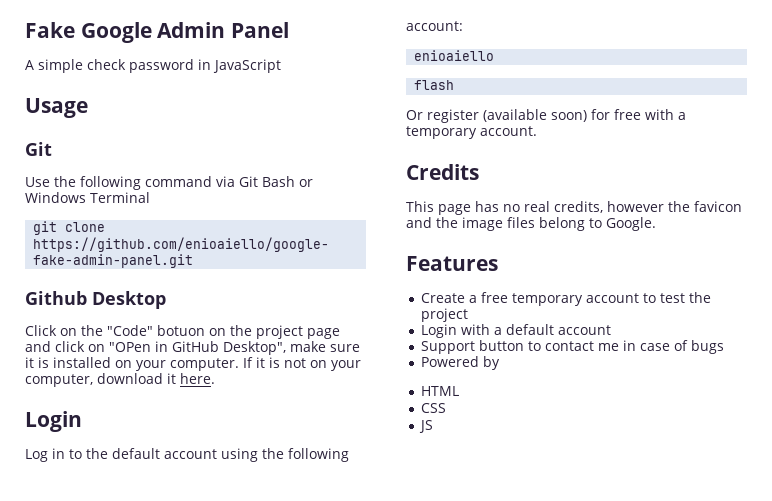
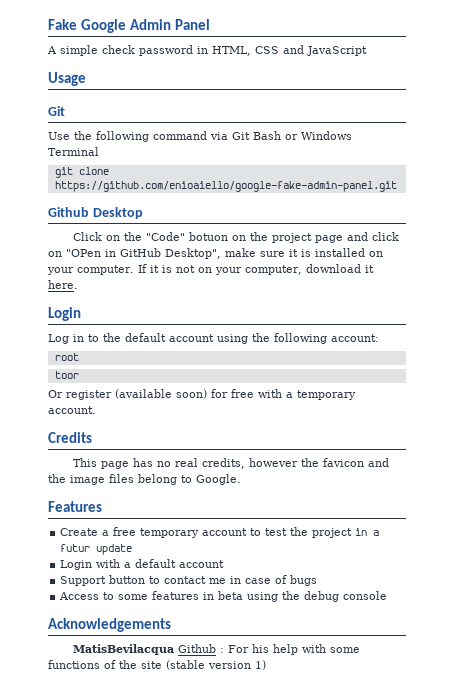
- A simple check password in JavaScript
+ A simple check password in HTML, CSS and JavaScript
- enioaiello
- flash
+ root
+ toor
- Create a free temporary account to test the project
+ Create a free temporary account to test the project in a futur update
- Powered by
- HTML
- CSS
- JS
+ Access to some features in beta using the debug console
+ Acknowledgements
+ MatisBevilacqua Github : For his help with some functions of the site (stable version 1)

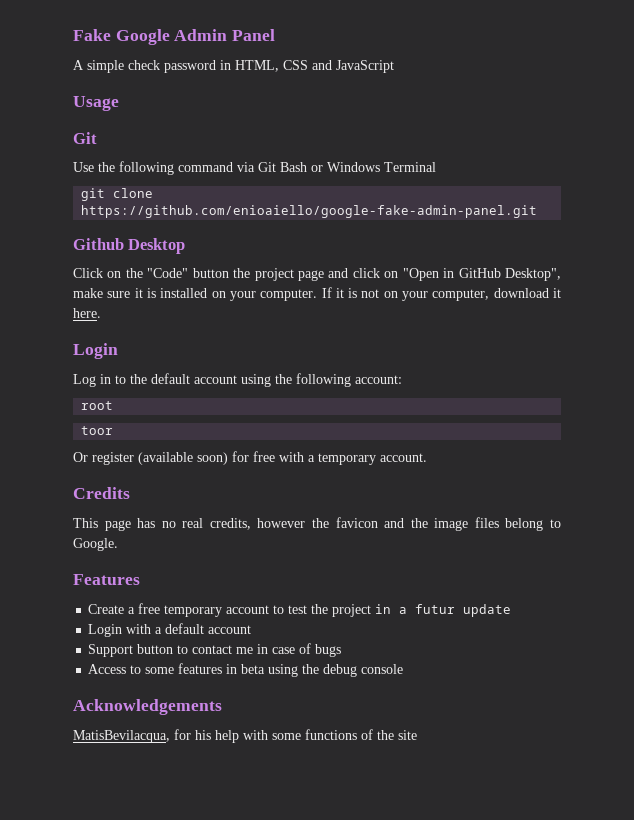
- Click on the "Code" botuon on the project page and click on "OPen in GitHub Desktop", make sure it is installed on your computer.
+ Click on the "Code" button the project page and click on "Open in GitHub Desktop", make sure it is installed on your computer.
- MatisBevilacqua Github : For his help with some functions of the site (stable version 1)
+ MatisBevilacqua, for his help with some functions of the site

